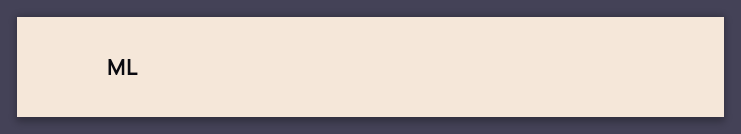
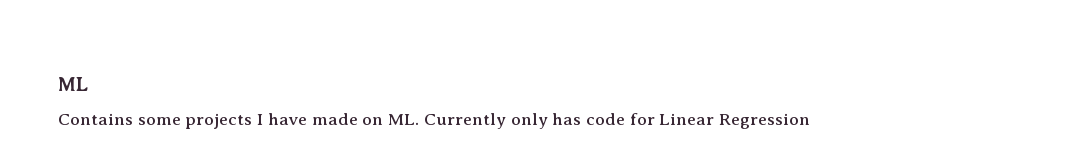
+ Contains some projects I have made on ML. Currently only has code for Linear Regression

